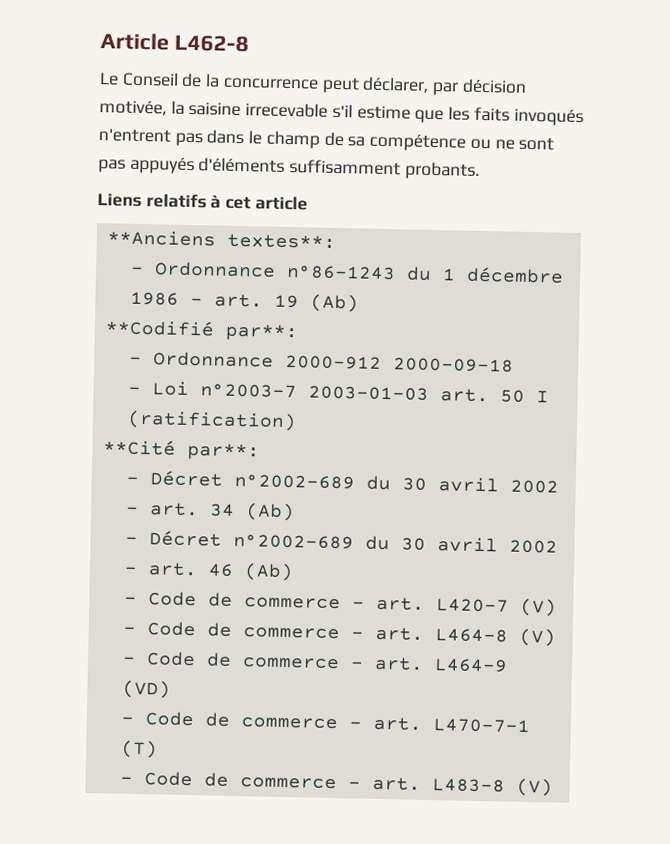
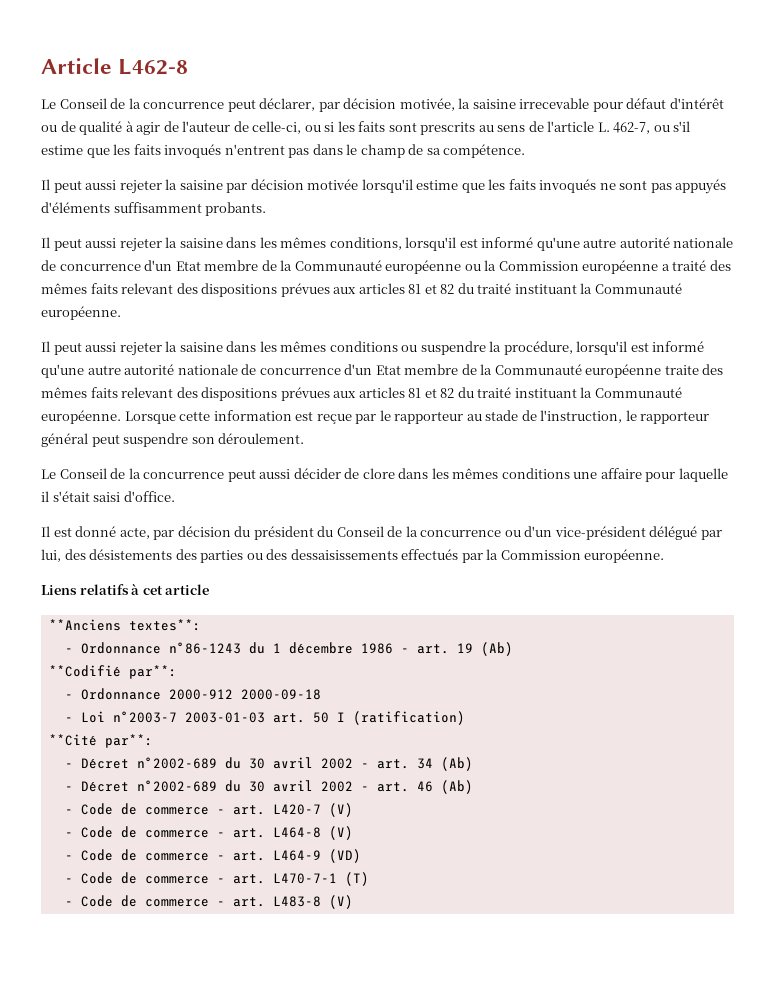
- Le Conseil de la concurrence peut déclarer, par décision motivée, la saisine irrecevable s'il estime que les faits invoqués n'entrent pas dans le champ de sa compétence ou ne sont pas appuyés d'éléments suffisamment probants.
+ Le Conseil de la concurrence peut déclarer, par décision motivée, la saisine irrecevable pour défaut d'intérêt ou de qualité à agir de l'auteur de celle-ci, ou si les faits sont prescrits au sens de l'article L. 462-7, ou s'il estime que les faits invoqués n'entrent pas dans le champ de sa compétence.
+ Il peut aussi rejeter la saisine par décision motivée lorsqu'il estime que les faits invoqués ne sont pas appuyés d'éléments suffisamment probants.
+ Il peut aussi rejeter la saisine dans les mêmes conditions, lorsqu'il est informé qu'une autre autorité nationale de concurrence d'un Etat membre de la Communauté européenne ou la Commission européenne a traité des mêmes faits relevant des dispositions prévues aux articles 81 et 82 du traité instituant la Communauté européenne.
+ Il peut aussi rejeter la saisine dans les mêmes conditions ou suspendre la procédure, lorsqu'il est informé qu'une autre autorité nationale de concurrence d'un Etat membre de la Communauté européenne traite des mêmes faits relevant des dispositions prévues aux articles 81 et 82 du traité instituant la Communauté européenne. Lorsque cette information est reçue par le rapporteur au stade de l'instruction, le rapporteur général peut suspendre son déroulement.
+ Le Conseil de la concurrence peut aussi décider de clore dans les mêmes conditions une affaire pour laquelle il s'était saisi d'office.
+ Il est donné acte, par décision du président du Conseil de la concurrence ou d'un vice-président délégué par lui, des désistements des parties ou des dessaisissements effectués par la Commission européenne.

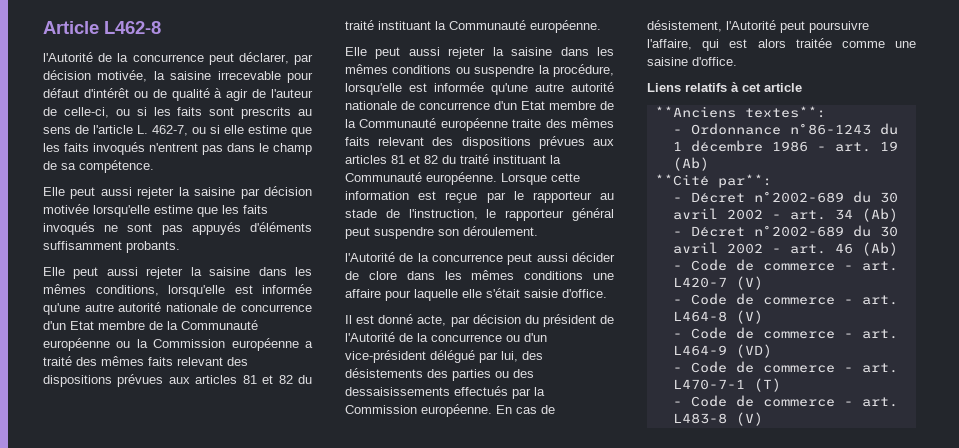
- Le Conseil de la concurrence peut déclarer, par décision motivée, la saisine irrecevable pour défaut d'intérêt ou de qualité à agir de l'auteur de celle-ci, ou si les faits sont prescrits au sens de l'article L. 462-7, ou s'il estime que les faits invoqués n'entrent pas dans le champ de sa compétence.
+ l'Autorité de la concurrence peut déclarer, par décision motivée, la saisine irrecevable pour défaut d'intérêt ou de qualité à agir de l'auteur de celle-ci, ou si les faits sont prescrits au sens de l'article L. 462-7, ou si elle estime que les faits invoqués n'entrent pas dans le champ de sa compétence.
- Il peut aussi rejeter la saisine par décision motivée lorsqu'il estime que les faits invoqués ne sont pas appuyés d'éléments suffisamment probants.
+ Elle peut aussi rejeter la saisine par décision motivée lorsqu'elle estime que les faits invoqués ne sont pas appuyés d'éléments suffisamment probants.
- Il peut aussi rejeter la saisine dans les mêmes conditions, lorsqu'il est informé qu'une autre autorité nationale de concurrence d'un Etat membre de la Communauté européenne ou la Commission européenne a traité des mêmes faits relevant des dispositions prévues aux articles 81 et 82 du traité instituant la Communauté européenne.
+ Elle peut aussi rejeter la saisine dans les mêmes conditions, lorsqu'elle est informée qu'une autre autorité nationale de concurrence d'un Etat membre de la Communauté européenne ou la Commission européenne a traité des mêmes faits relevant des dispositions prévues aux articles 81 et 82 du traité instituant la Communauté européenne.
- Il peut aussi rejeter la saisine dans les mêmes conditions ou suspendre la procédure, lorsqu'il est informé qu'une autre autorité nationale de concurrence d'un Etat membre de la Communauté européenne traite des mêmes faits relevant des dispositions prévues aux articles 81 et 82 du traité instituant la Communauté européenne.
+ Elle peut aussi rejeter la saisine dans les mêmes conditions ou suspendre la procédure, lorsqu'elle est informée qu'une autre autorité nationale de concurrence d'un Etat membre de la Communauté européenne traite des mêmes faits relevant des dispositions prévues aux articles 81 et 82 du traité instituant la Communauté européenne.
- Le Conseil de la concurrence peut aussi décider de clore dans les mêmes conditions une affaire pour laquelle il s'était saisi d'office.
+ l'Autorité de la concurrence peut aussi décider de clore dans les mêmes conditions une affaire pour laquelle elle s'était saisie d'office.
- Il est donné acte, par décision du président du Conseil de la concurrence ou d'un vice-président délégué par lui, des désistements des parties ou des dessaisissements effectués par la Commission européenne.
+ Il est donné acte, par décision du président de l'Autorité de la concurrence ou d'un vice-président délégué par lui, des désistements des parties ou des dessaisissements effectués par la Commission européenne. En cas de désistement, l'Autorité peut poursuivre l'affaire, qui est alors traitée comme une saisine d'office.
- **Codifié par**:
- - Ordonnance 2000-912 2000-09-18
- - Loi n°2003-7 2003-01-03 art. 50 I (ratification)

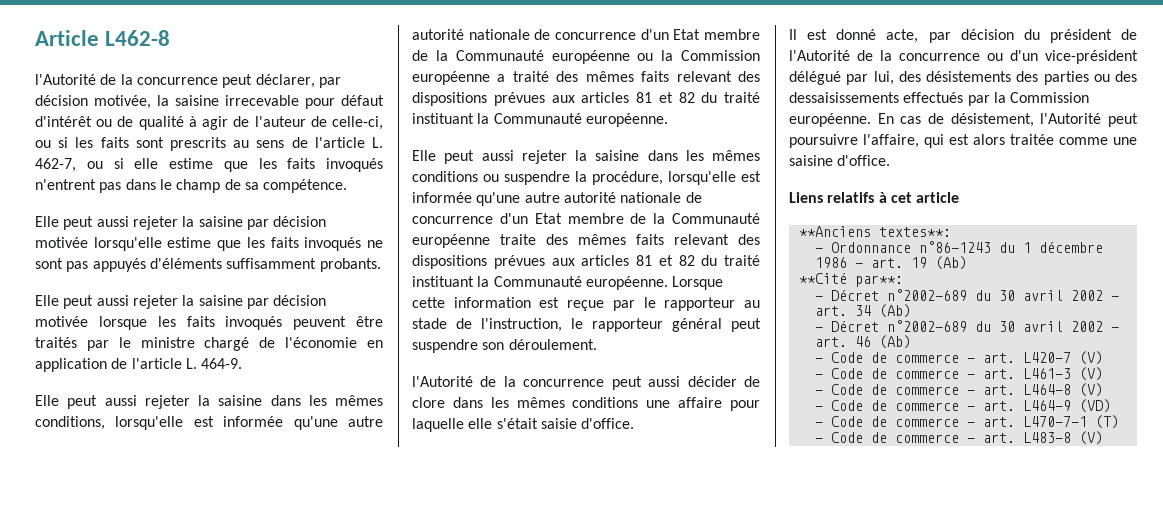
+ Elle peut aussi rejeter la saisine par décision motivée lorsque les faits invoqués peuvent être traités par le ministre chargé de l'économie en application de l'article L. 464-9.
+ - Code de commerce - art. L461-3 (V)

